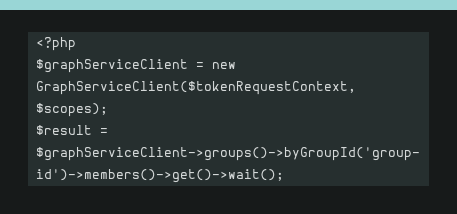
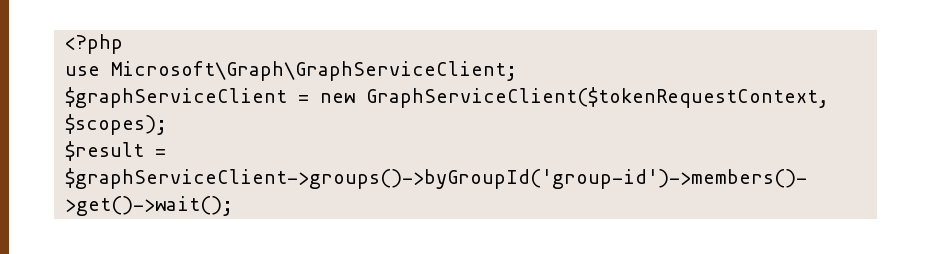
+ use Microsoft\Graph\GraphServiceClient;

